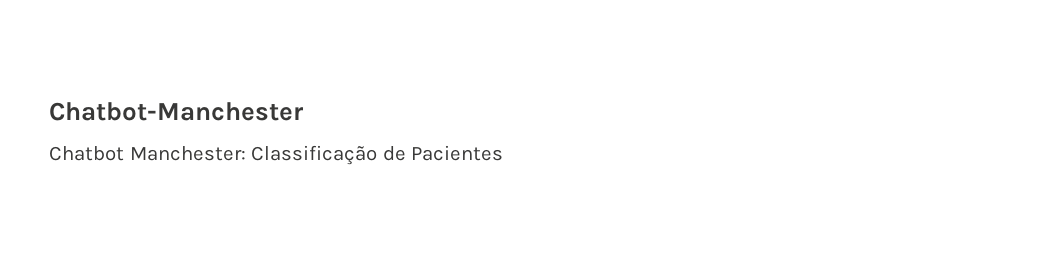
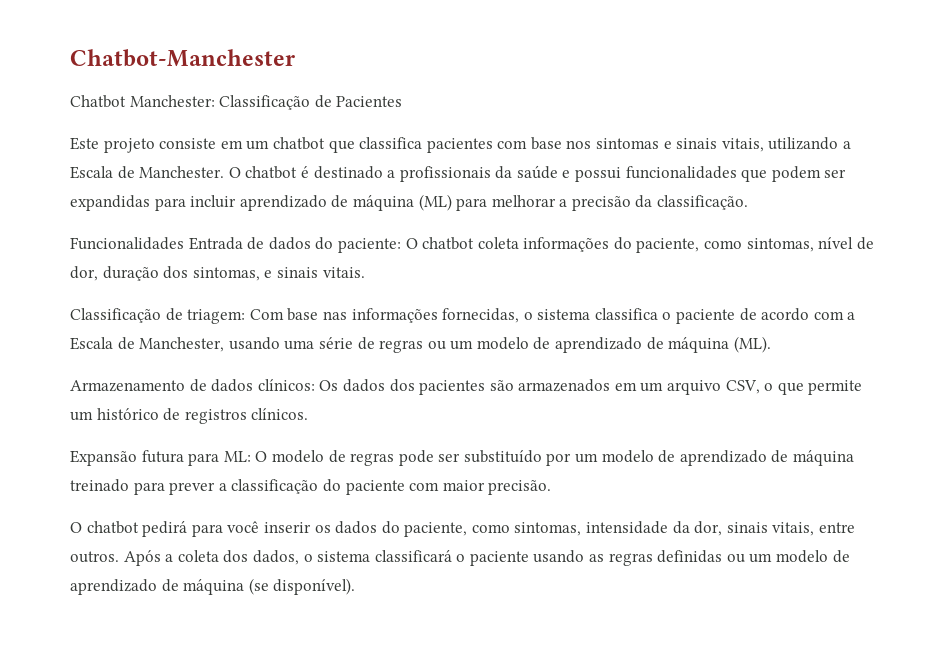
+ Este projeto consiste em um chatbot que classifica pacientes com base nos sintomas e sinais vitais, utilizando a Escala de Manchester. O chatbot é destinado a profissionais da saúde e possui funcionalidades que podem ser expandidas para incluir aprendizado de máquina (ML) para melhorar a precisão da classificação.
+ Funcionalidades Entrada de dados do paciente: O chatbot coleta informações do paciente, como sintomas, nível de dor, duração dos sintomas, e sinais vitais.
+ Classificação de triagem: Com base nas informações fornecidas, o sistema classifica o paciente de acordo com a Escala de Manchester, usando uma série de regras ou um modelo de aprendizado de máquina (ML).
+ Armazenamento de dados clínicos: Os dados dos pacientes são armazenados em um arquivo CSV, o que permite um histórico de registros clínicos.
+ Expansão futura para ML: O modelo de regras pode ser substituído por um modelo de aprendizado de máquina treinado para prever a classificação do paciente com maior precisão.
+ O chatbot pedirá para você inserir os dados do paciente, como sintomas, intensidade da dor, sinais vitais, entre outros. Após a coleta dos dados, o sistema classificará o paciente usando as regras definidas ou um modelo de aprendizado de máquina (se disponível).

